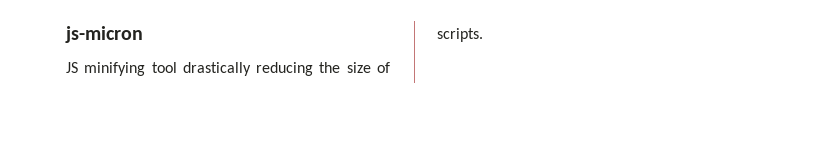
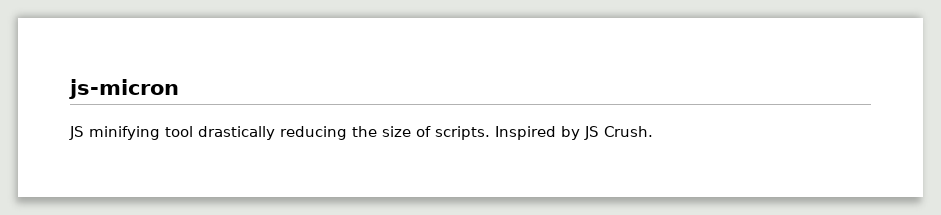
+ Inspired by JS Crush.

